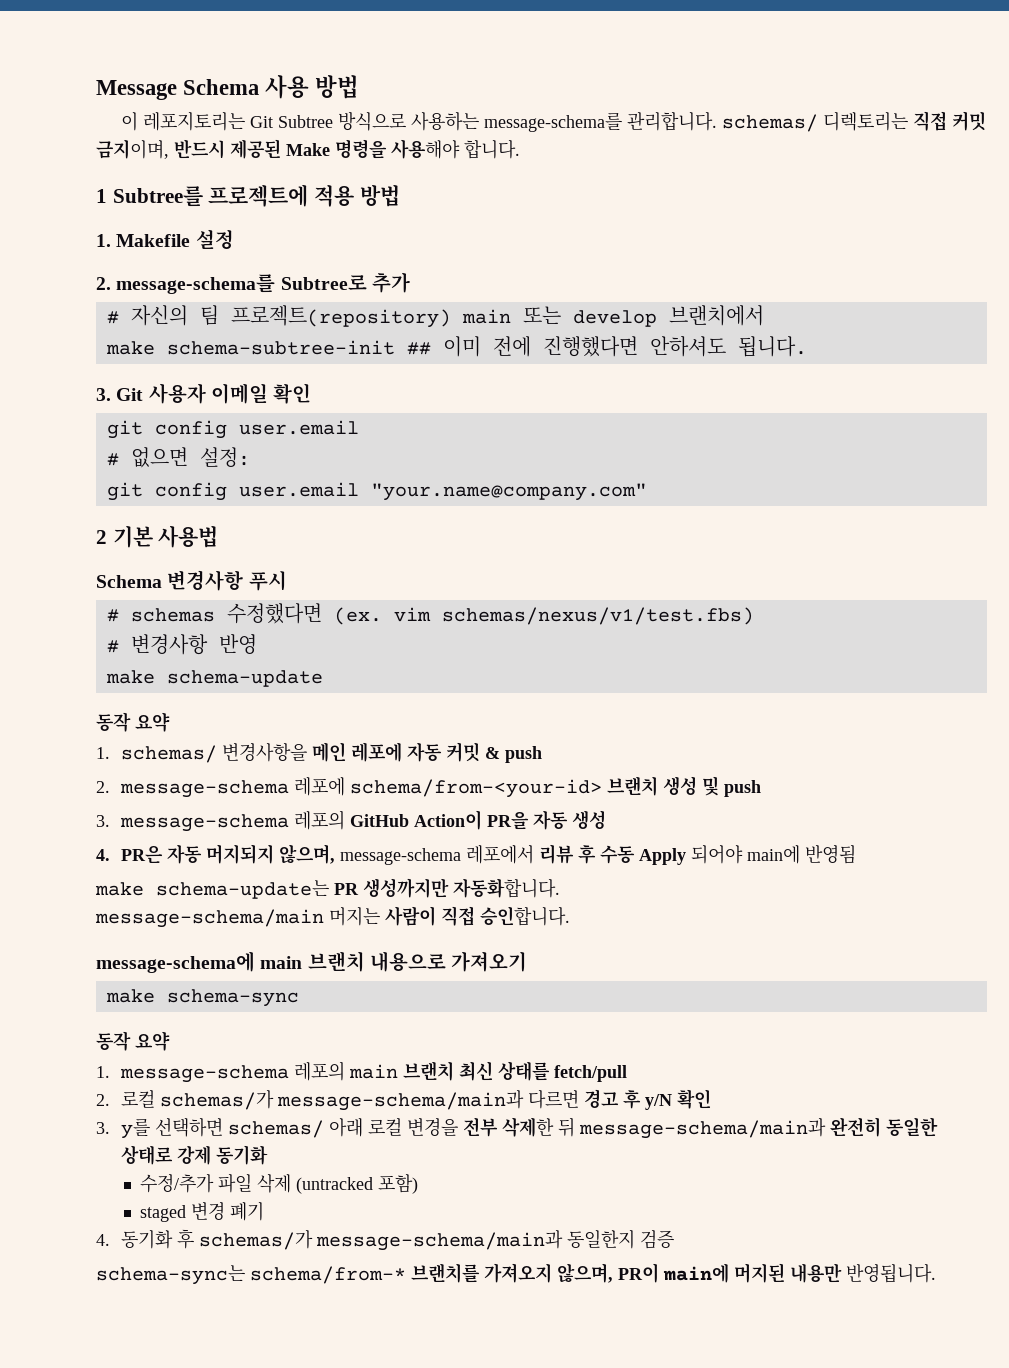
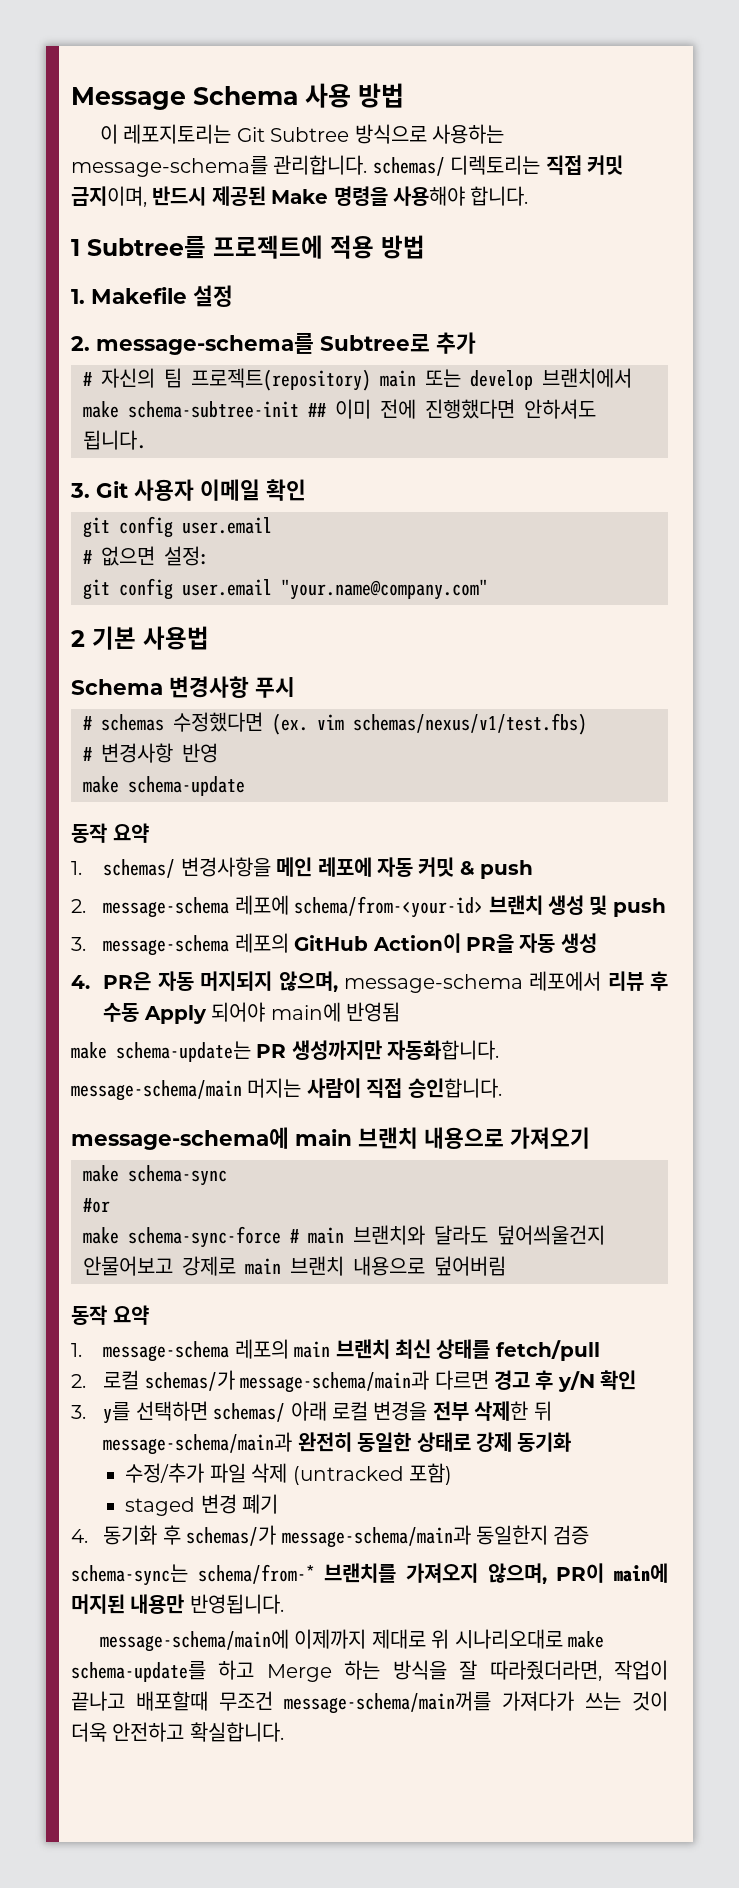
+ #or
+ make schema-sync-force # main 브랜치와 달라도 덮어씌울건지 안물어보고 강제로 main 브랜치 내용으로 덮어버림
+ message-schema/main에 이제까지 제대로 위 시나리오대로 make schema-update를 하고 Merge 하는 방식을 잘 따라줬더라면, 작업이 끝나고 배포할때 무조건 message-schema/main꺼를 가져다가 쓰는 것이 더욱 안전하고 확실합니다.

